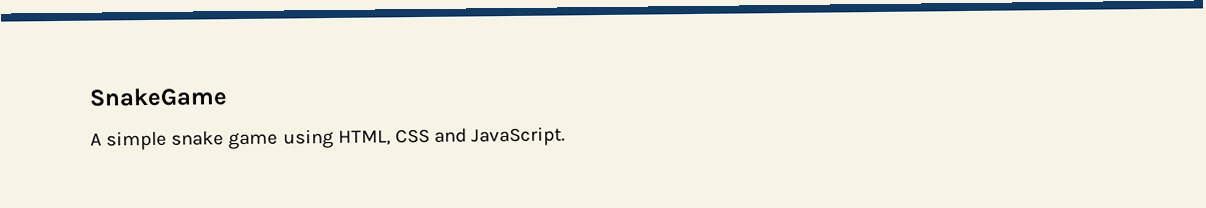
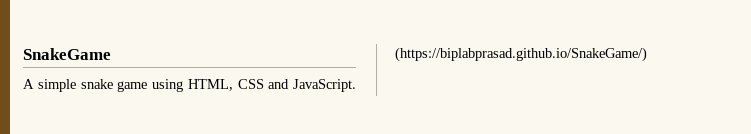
+ (https://biplabprasad.github.io/SnakeGame/)

